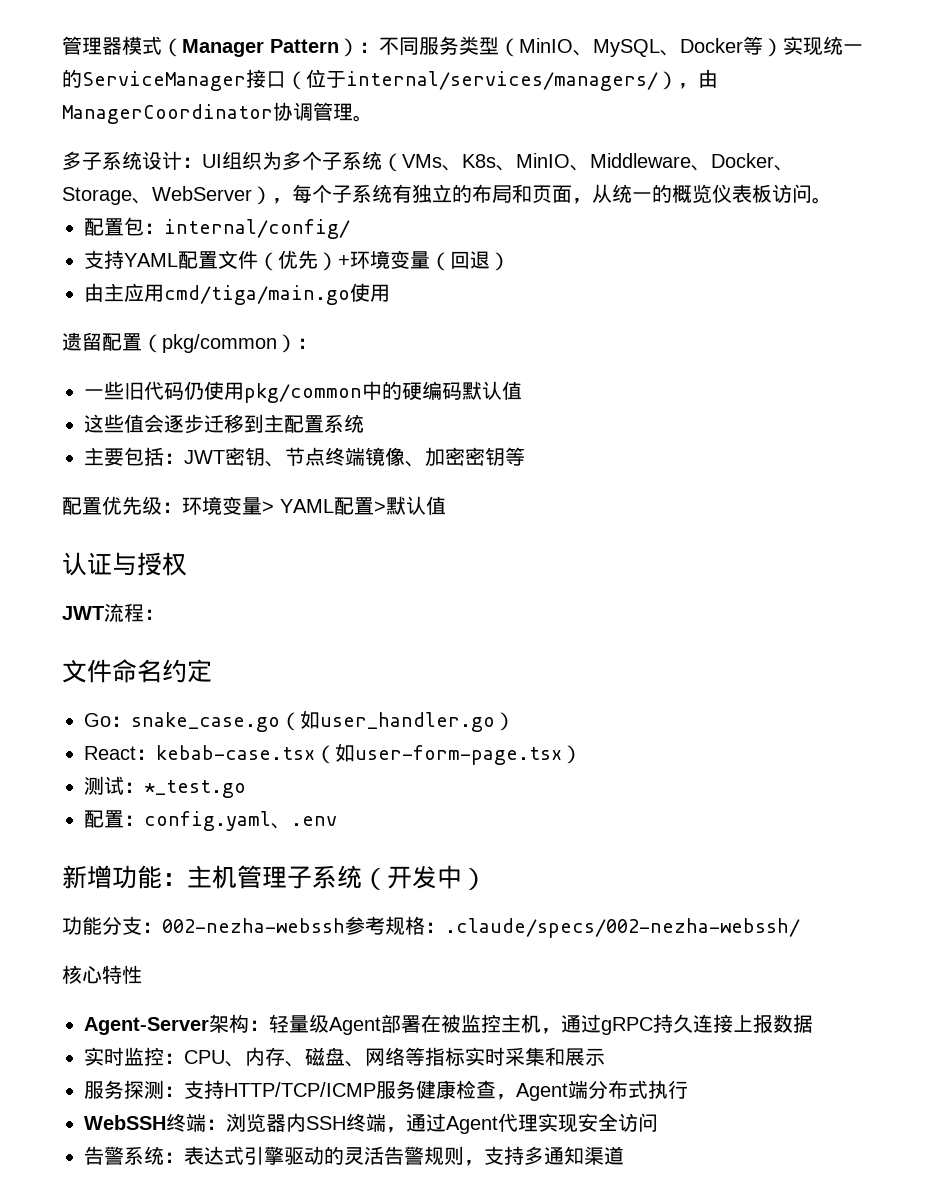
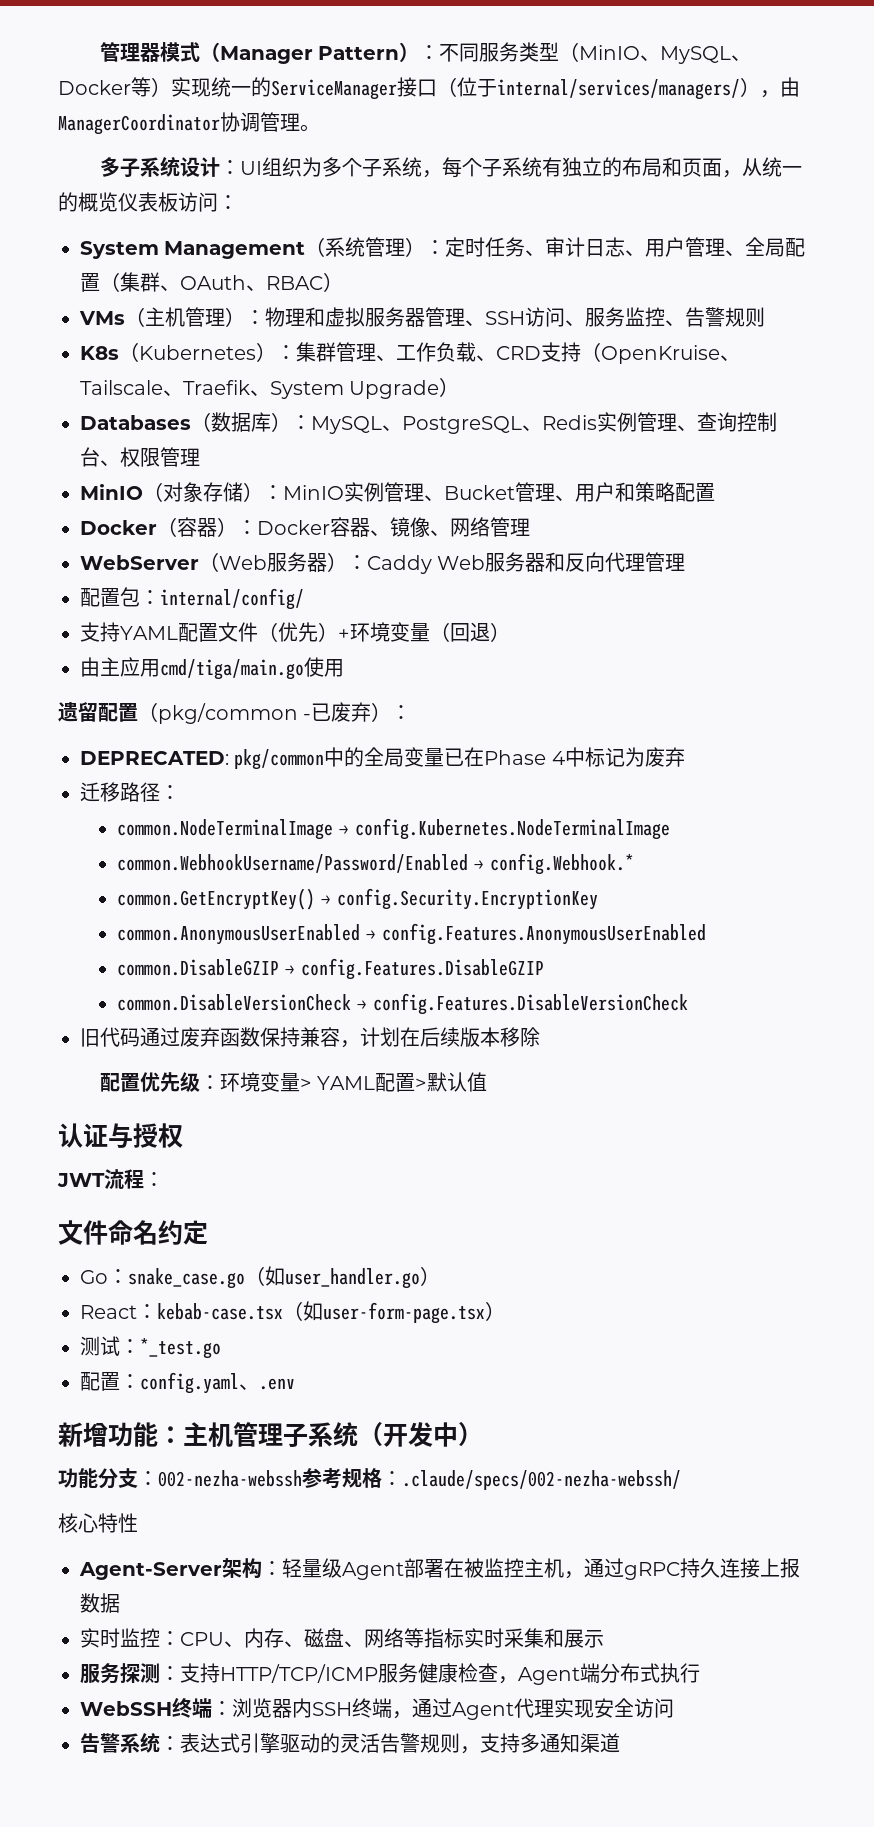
- 多子系统设计：UI组织为多个子系统（VMs、K8s、MinIO、Middleware、Docker、Storage、WebServer），每个子系统有独立的布局和页面，从统一的概览仪表板访问。
+ 多子系统设计：UI组织为多个子系统，每个子系统有独立的布局和页面，从统一的概览仪表板访问：
+ System Management（系统管理）：定时任务、审计日志、用户管理、全局配置（集群、OAuth、RBAC）
+ VMs（主机管理）：物理和虚拟服务器管理、SSH访问、服务监控、告警规则
+ K8s（Kubernetes）：集群管理、工作负载、CRD支持（OpenKruise、Tailscale、Traefik、System Upgrade）
+ Databases（数据库）：MySQL、PostgreSQL、Redis实例管理、查询控制台、权限管理
+ MinIO（对象存储）：MinIO实例管理、Bucket管理、用户和策略配置
+ Docker（容器）：Docker容器、镜像、网络管理
+ WebServer（Web服务器）：Caddy Web服务器和反向代理管理
- 遗留配置（pkg/common）：
+ 遗留配置（pkg/common -已废弃）：
- 一些旧代码仍使用pkg/common中的硬编码默认值
- 这些值会逐步迁移到主配置系统
- 主要包括：JWT密钥、节点终端镜像、加密密钥等
+ DEPRECATED: pkg/common中的全局变量已在Phase 4中标记为废弃
+ 迁移路径：
+ common.NodeTerminalImage → config.Kubernetes.NodeTerminalImage
+ common.WebhookUsername/Password/Enabled → config.Webhook.*
+ common.GetEncryptKey() → config.Security.EncryptionKey
+ common.AnonymousUserEnabled → config.Features.AnonymousUserEnabled
+ common.DisableGZIP → config.Features.DisableGZIP
+ common.DisableVersionCheck → config.Features.DisableVersionCheck
+ 旧代码通过废弃函数保持兼容，计划在后续版本移除

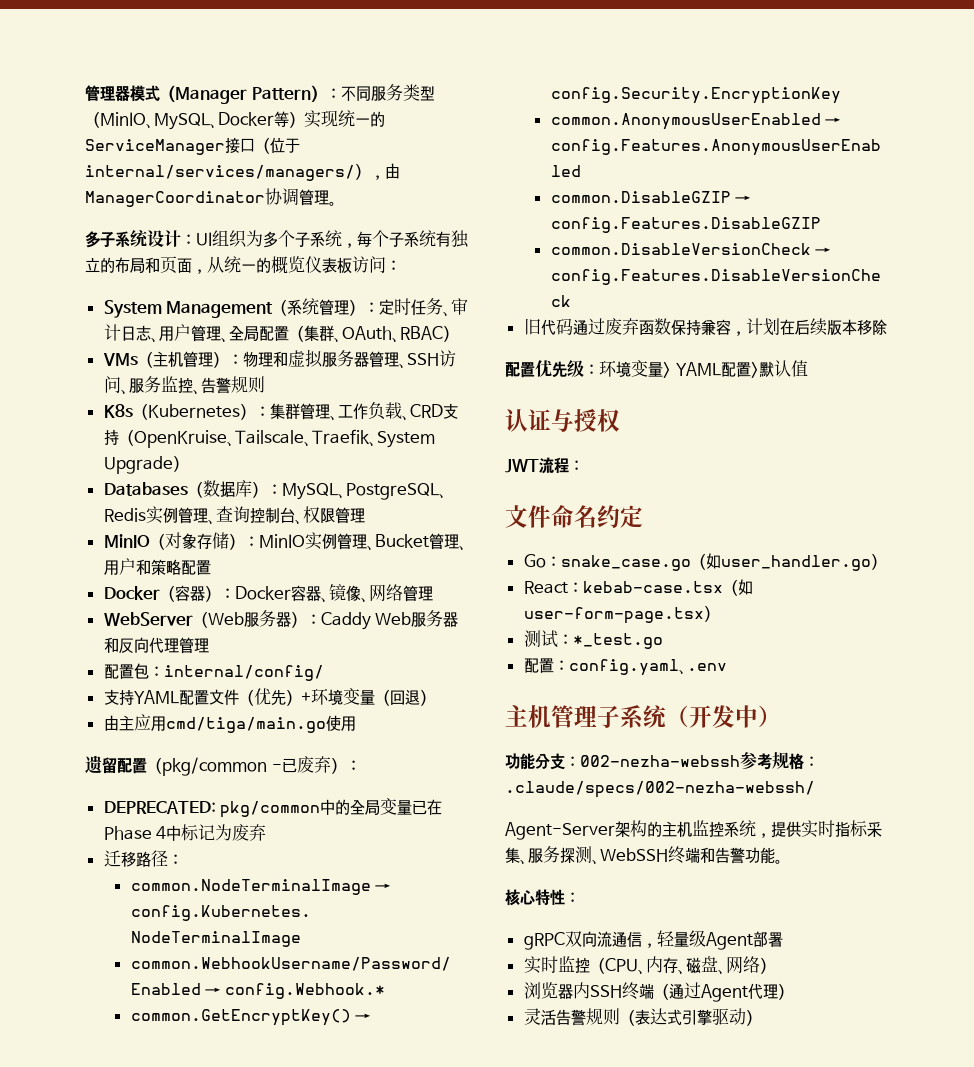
- 新增功能：主机管理子系统（开发中）
+ 主机管理子系统（开发中）
- 核心特性
- Agent-Server架构：轻量级Agent部署在被监控主机，通过gRPC持久连接上报数据
+ Agent-Server架构的主机监控系统，提供实时指标采集、服务探测、WebSSH终端和告警功能。
+ 核心特性：
+ gRPC双向流通信，轻量级Agent部署
- 实时监控：CPU、内存、磁盘、网络等指标实时采集和展示
- 服务探测：支持HTTP/TCP/ICMP服务健康检查，Agent端分布式执行
- WebSSH终端：浏览器内SSH终端，通过Agent代理实现安全访问
- 告警系统：表达式引擎驱动的灵活告警规则，支持多通知渠道
+ 实时监控（CPU、内存、磁盘、网络）
+ 浏览器内SSH终端（通过Agent代理）
+ 灵活告警规则（表达式引擎驱动）

